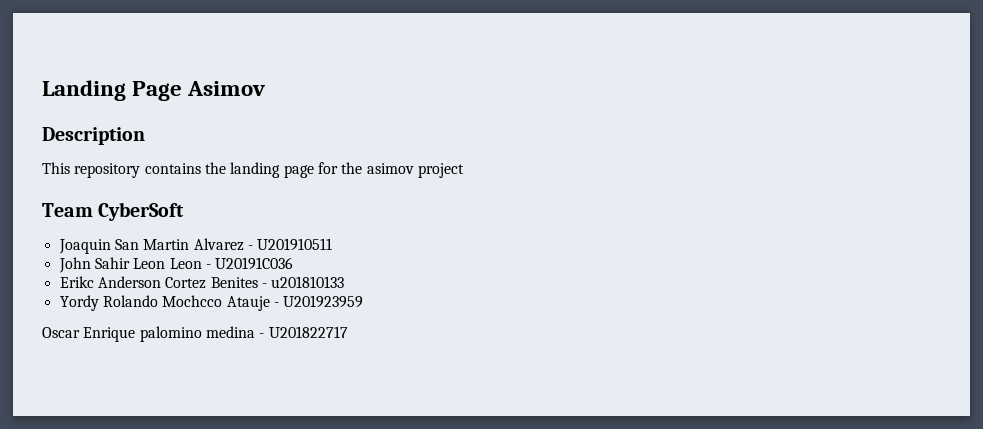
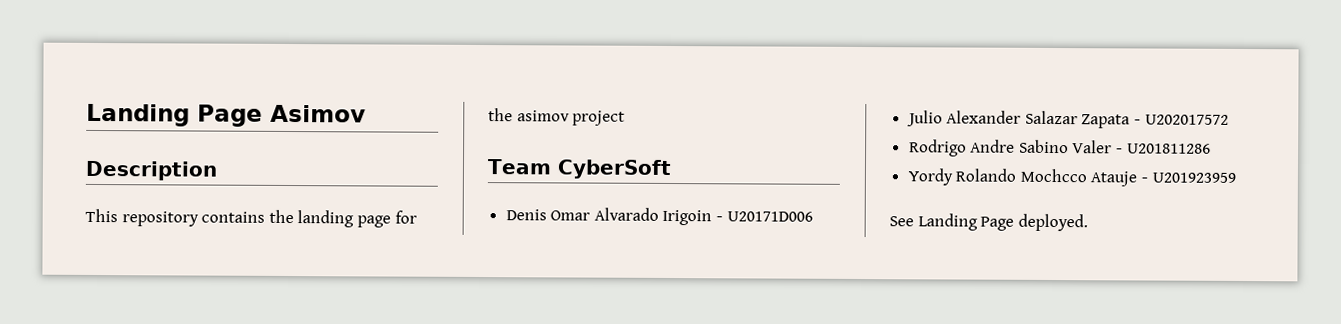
- Joaquin San Martin Alvarez - U201910511
- John Sahir Leon Leon - U20191C036
- Erikc Anderson Cortez Benites - u201810133
+ Denis Omar Alvarado Irigoin - U20171D006
+ Julio Alexander Salazar Zapata - U202017572
+ Rodrigo Andre Sabino Valer - U201811286
- Oscar Enrique palomino medina - U201822717
+ See Landing Page deployed.

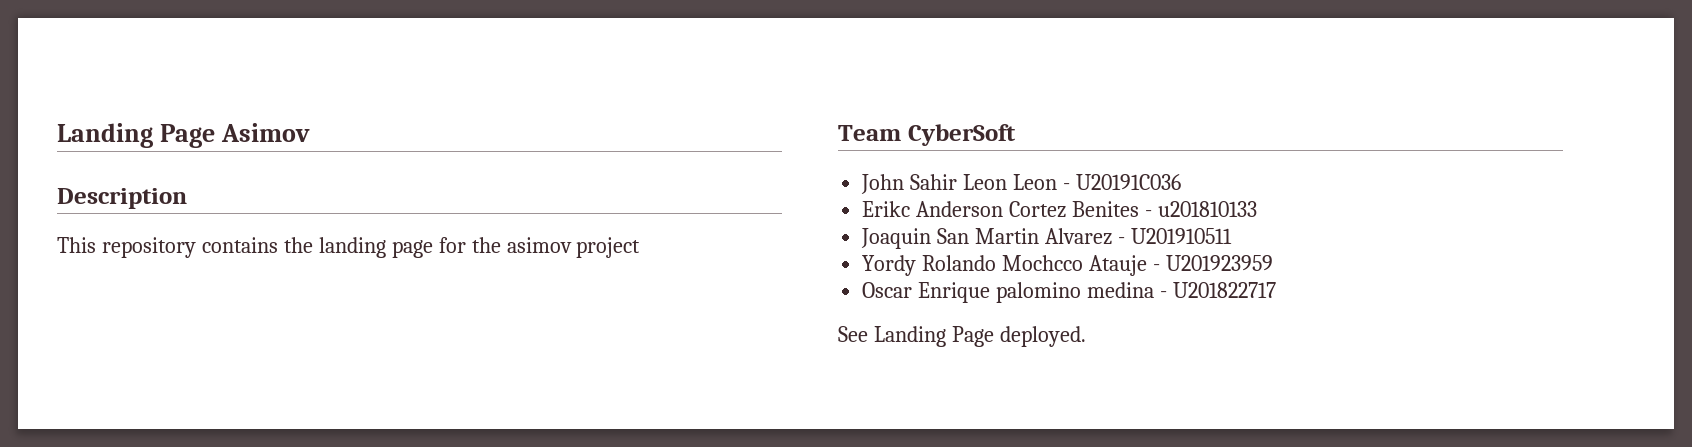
- Denis Omar Alvarado Irigoin - U20171D006
- Julio Alexander Salazar Zapata - U202017572
- Rodrigo Andre Sabino Valer - U201811286
+ John Sahir Leon Leon - U20191C036
+ Erikc Anderson Cortez Benites - u201810133
+ Joaquin San Martin Alvarez - U201910511
+ Oscar Enrique palomino medina - U201822717

